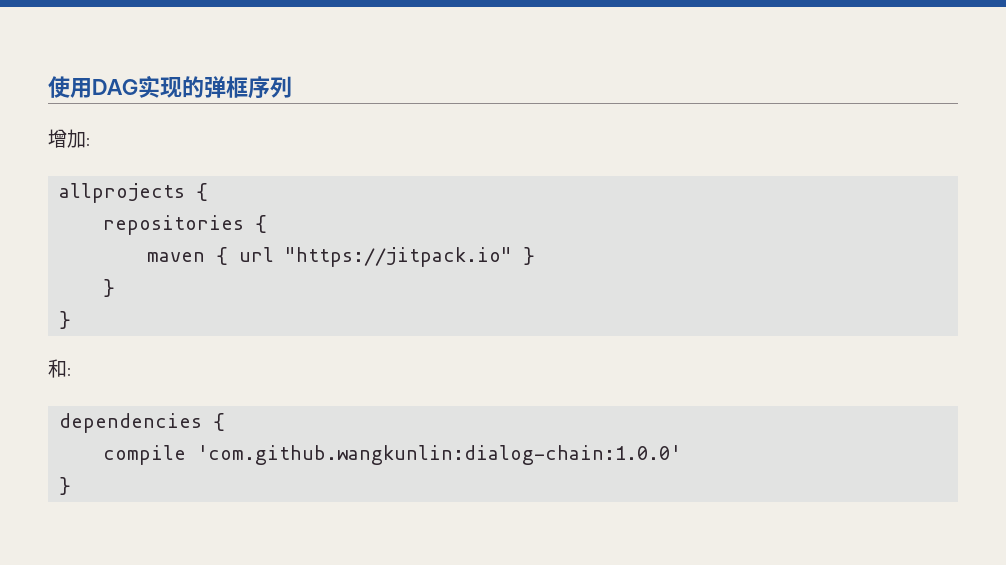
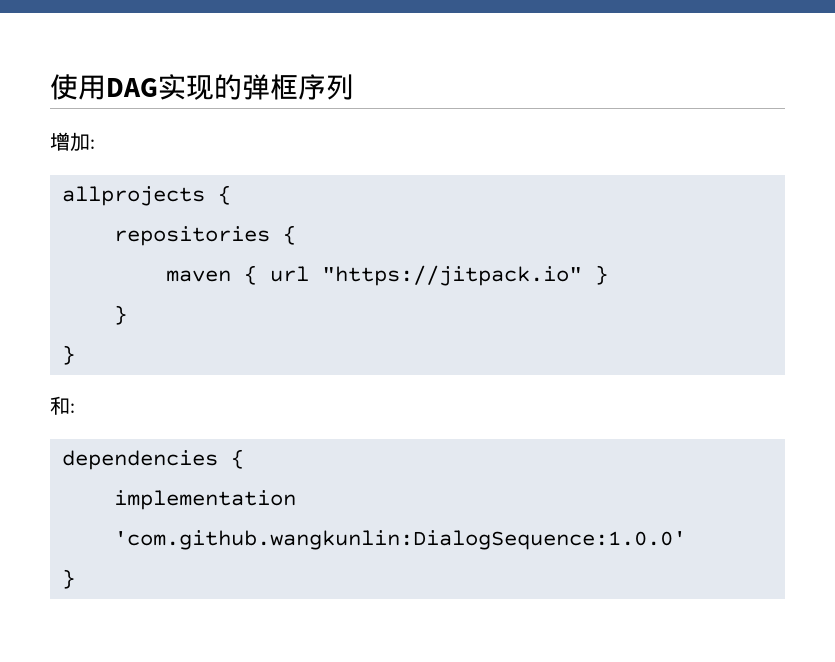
- compile 'com.github.wangkunlin:dialog-chain:1.0.0'
+ implementation 'com.github.wangkunlin:DialogSequence:1.0.0'

